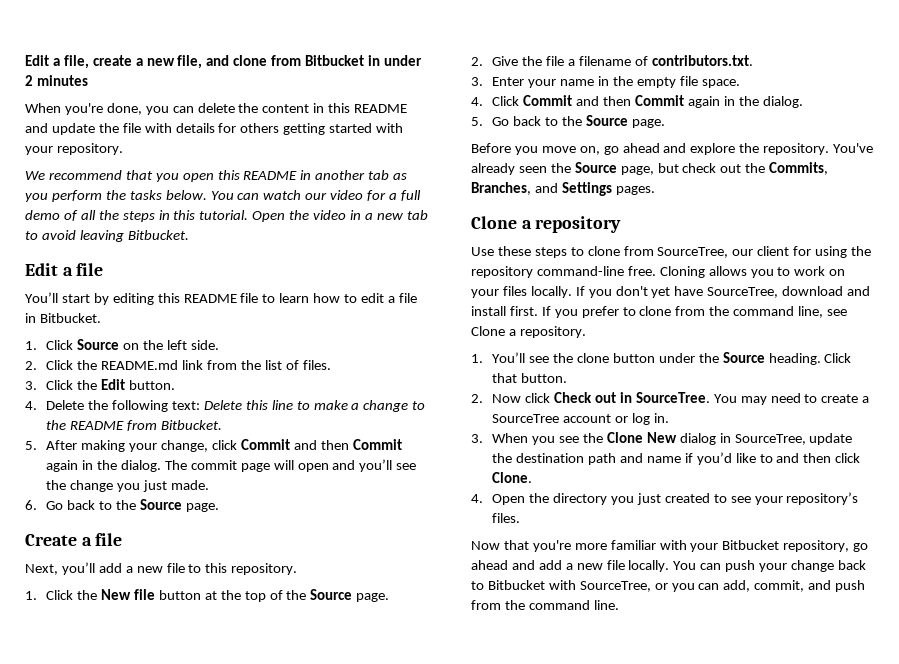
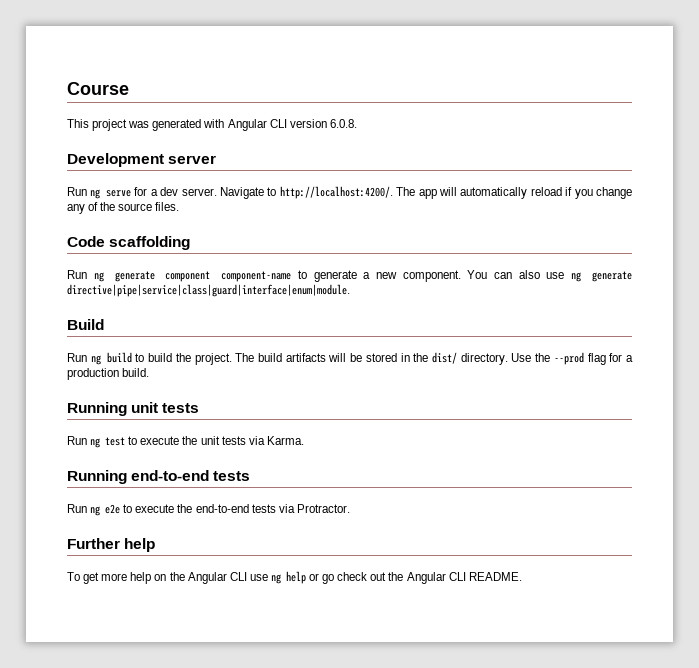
- Edit a file, create a new file, and clone from Bitbucket in under 2 minutes
- When you're done, you can delete the content in this README and update the file with details for others getting started with your repository.
- We recommend that you open this README in another tab as you perform the tasks below. You can watch our video for a full demo of all the steps in this tutorial. Open the video in a new tab to avoid leaving Bitbucket.
- Edit a file
- You’ll start by editing this README file to learn how to edit a file in Bitbucket.
- 1. Click Source on the left side.
- 2. Click the README.md link from the list of files.
- 3. Click the Edit button.
- 4. Delete the following text: Delete this line to make a change to the README from Bitbucket.
- 5. After making your change, click Commit and then Commit again in the dialog. The commit page will open and you’ll see the change you just made.
- 6. Go back to the Source page.
- Create a file
- Next, you’ll add a new file to this repository.
- 1. Click the New file button at the top of the Source page.
- 2. Give the file a filename of contributors.txt.
- 3. Enter your name in the empty file space.
- 4. Click Commit and then Commit again in the dialog.
- 5. Go back to the Source page.
- Before you move on, go ahead and explore the repository. You've already seen the Source page, but check out the Commits, Branches, and Settings pages.
- Clone a repository
- Use these steps to clone from SourceTree, our client for using the repository command-line free. Cloning allows you to work on your files locally. If you don't yet have SourceTree, download and install first. If you prefer to clone from the command line, see Clone a repository.
- 1. You’ll see the clone button under the Source heading. Click that button.
- 2. Now click Check out in SourceTree. You may need to create a SourceTree account or log in.
- 3. When you see the Clone New dialog in SourceTree, update the destination path and name if you’d like to and then click Clone.
- 4. Open the directory you just created to see your repository’s files.
- Now that you're more familiar with your Bitbucket repository, go ahead and add a new file locally. You can push your change back to Bitbucket with SourceTree, or you can add, commit, and push from the command line.
+ Course
+ This project was generated with Angular CLI version 6.0.8.
+ Development server
+ Run ng serve for a dev server. Navigate to http://localhost:4200/. The app will automatically reload if you change any of the source files.
+ Code scaffolding
+ Run ng generate component component-name to generate a new component. You can also use ng generate directive|pipe|service|class|guard|interface|enum|module.
+ Build
+ Run ng build to build the project. The build artifacts will be stored in the dist/ directory. Use the --prod flag for a production build.
+ Running unit tests
+ Run ng test to execute the unit tests via Karma.
+ Running end-to-end tests
+ Run ng e2e to execute the end-to-end tests via Protractor.
+ Further help
+ To get more help on the Angular CLI use ng help or go check out the Angular CLI README.

